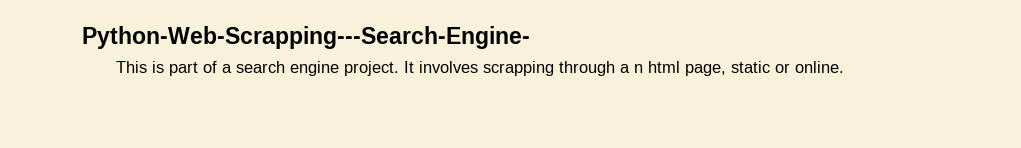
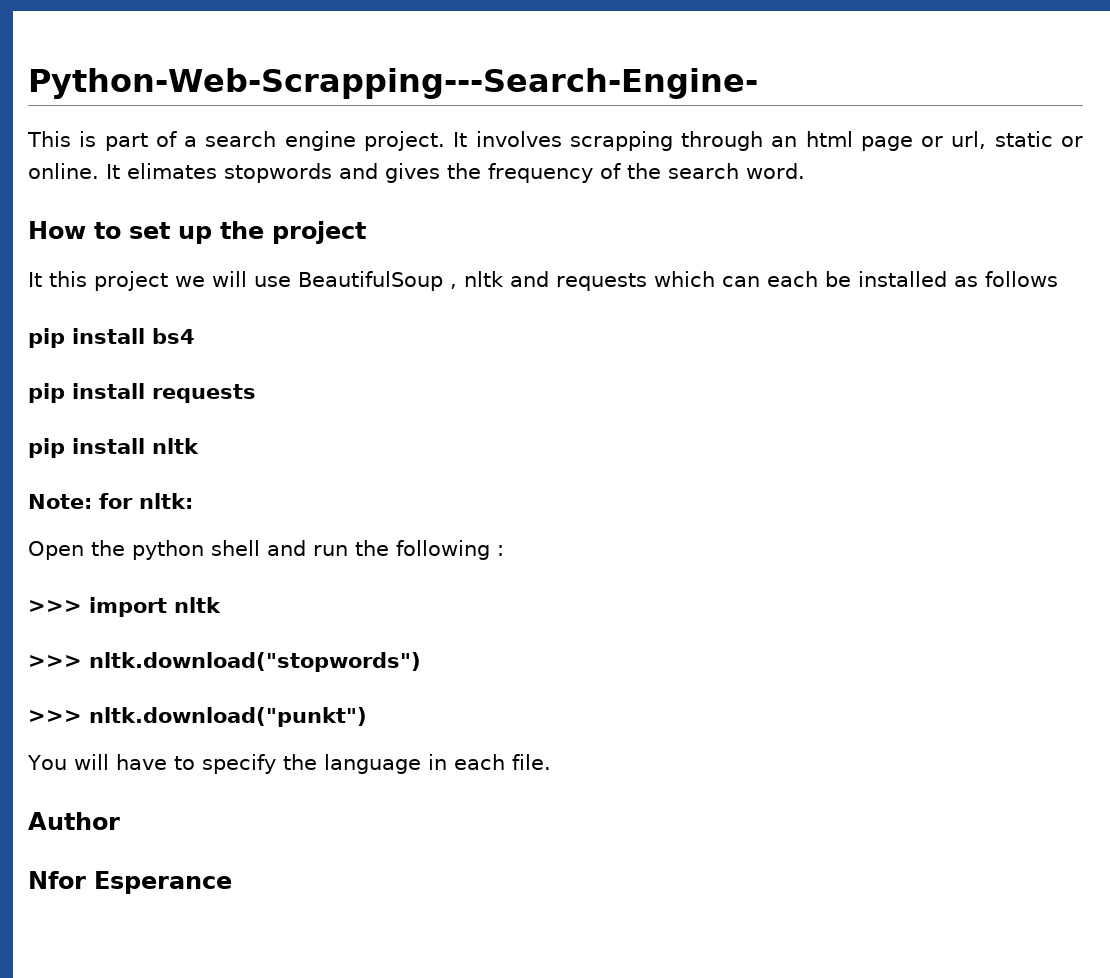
- It involves scrapping through a n html page, static or online.
+ It involves scrapping through an html page or url, static or online. It elimates stopwords and gives the frequency of the search word.
+ How to set up the project
+ It this project we will use BeautifulSoup , nltk and requests which can each be installed as follows
+ pip install bs4
+ pip install requests
+ pip install nltk
+ Note: for nltk:
+ Open the python shell and run the following :
+ >>> import nltk
+ >>> nltk.download("stopwords")
+ >>> nltk.download("punkt")
+ You will have to specify the language in each file.
+ Author
+ Nfor Esperance

